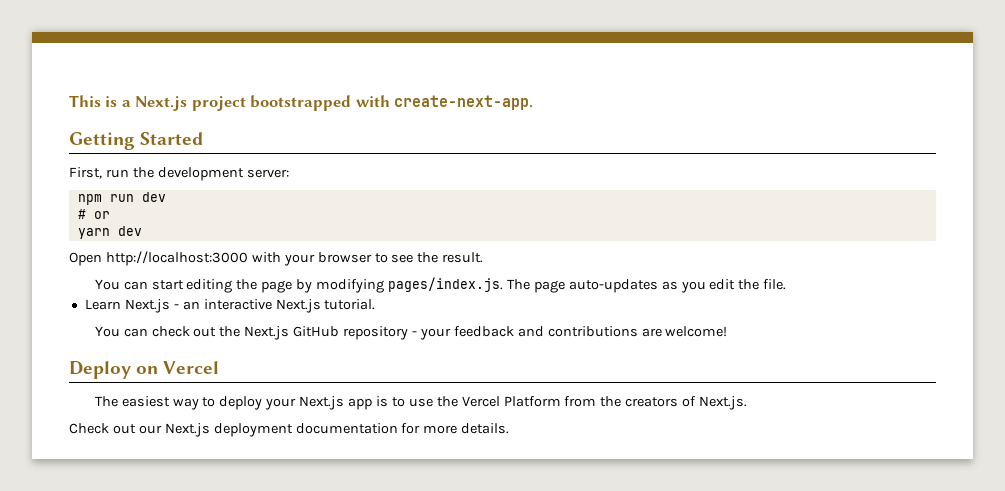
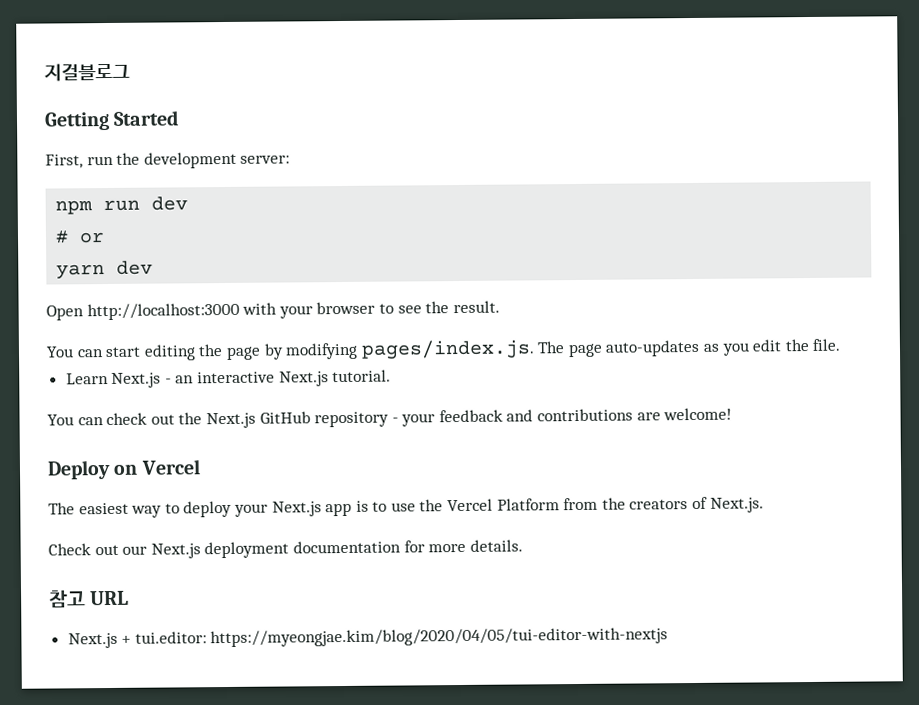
- This is a Next.js project bootstrapped with create-next-app.
+ 지걸블로그
+ 참고 URL
+ Next.js + tui.editor: https://myeongjae.kim/blog/2020/04/05/tui-editor-with-nextjs

